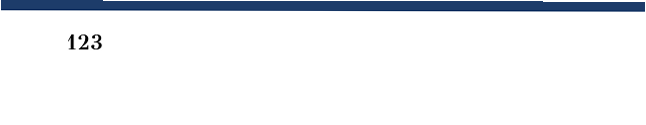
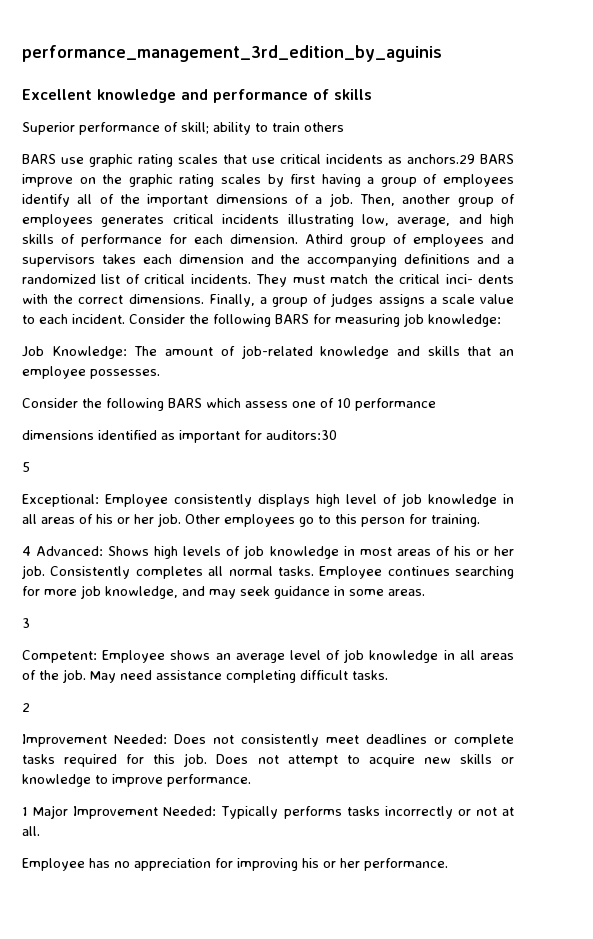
- 123
+ performance_management_3rd_edition_by_aguinis
+ Excellent knowledge and performance of skills
+ Superior performance of skill; ability to train others
+ BARS use graphic rating scales that use critical incidents as anchors.29 BARS improve on the graphic rating scales by first having a group of employees identify all of the important dimensions of a job. Then, another group of employees generates critical incidents illustrating low, average, and high skills of performance for each dimension. Athird group of employees and supervisors takes each dimension and the accompanying definitions and a randomized list of critical incidents. They must match the critical inci- dents with the correct dimensions. Finally, a group of judges assigns a scale value to each incident. Consider the following BARS for measuring job knowledge:
+ Job Knowledge: The amount of job-related knowledge and skills that an employee possesses.
+ Consider the following BARS which assess one of 10 performance
+ dimensions identified as important for auditors:30
+ 5
+ Exceptional: Employee consistently displays high level of job knowledge in all areas of his or her job. Other employees go to this person for training.
+ 4 Advanced: Shows high levels of job knowledge in most areas of his or her job. Consistently completes all normal tasks. Employee continues searching for more job knowledge, and may seek guidance in some areas.
+ 3
+ Competent: Employee shows an average level of job knowledge in all areas of the job. May need assistance completing difficult tasks.
+ 2
+ Improvement Needed: Does not consistently meet deadlines or complete tasks required for this job. Does not attempt to acquire new skills or knowledge to improve performance.
+ 1 Major Improvement Needed: Typically performs tasks incorrectly or not at all.
+ Employee has no appreciation for improving his or her performance.

